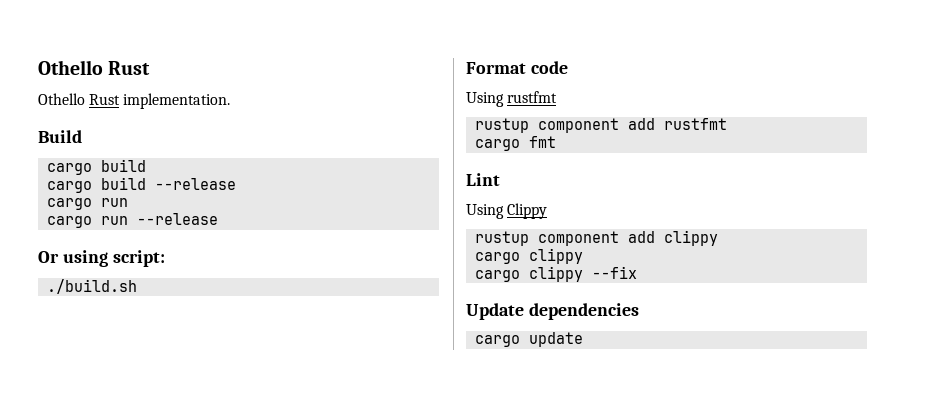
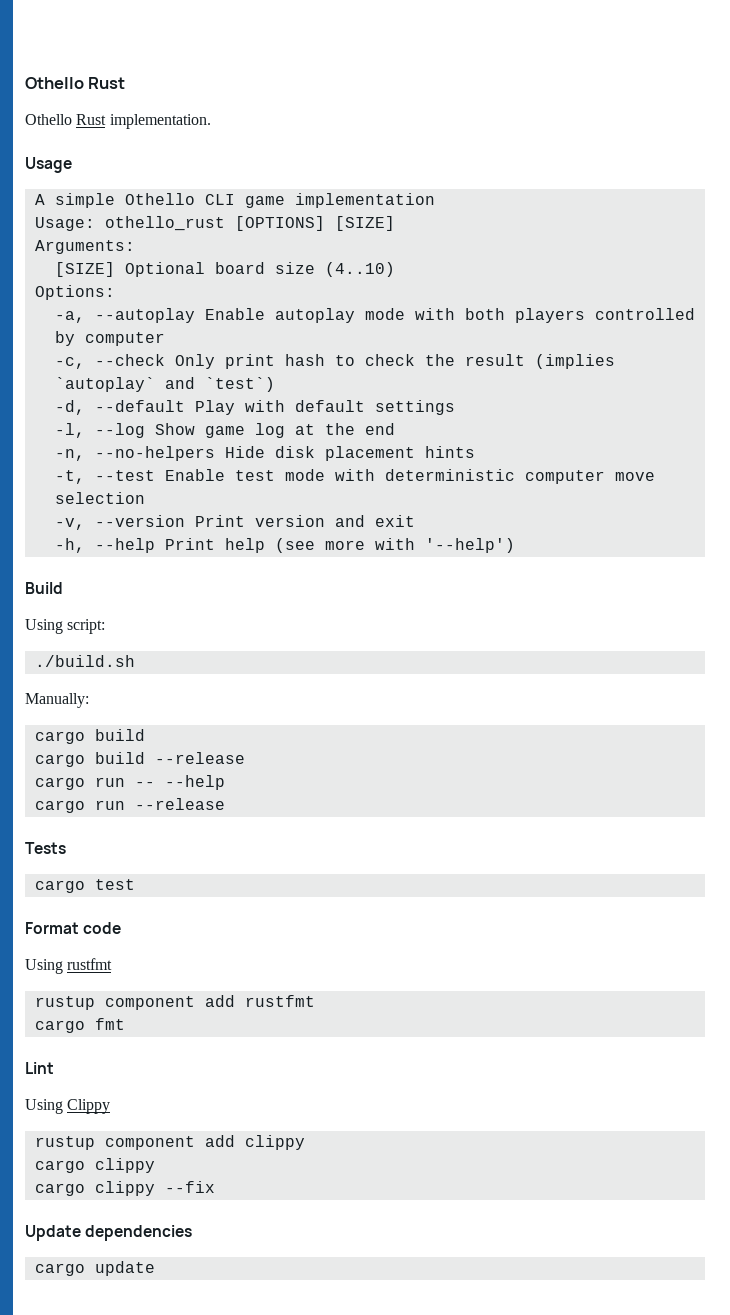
+ Usage
+ A simple Othello CLI game implementation
+ Usage: othello_rust [OPTIONS] [SIZE]
+ Arguments:
+ [SIZE] Optional board size (4..10)
+ Options:
+ -a, --autoplay Enable autoplay mode with both players controlled by computer
+ -c, --check Only print hash to check the result (implies `autoplay` and `test`)
+ -d, --default Play with default settings
+ -l, --log Show game log at the end
+ -n, --no-helpers Hide disk placement hints
+ -t, --test Enable test mode with deterministic computer move selection
+ -v, --version Print version and exit
+ -h, --help Print help (see more with '--help')
  Build
+ Using script:
+ ./build.sh
+ Manually:
  cargo build --release
- cargo run
+ cargo run -- --help
- Or using script:
- ./build.sh
+ Tests
+ cargo test

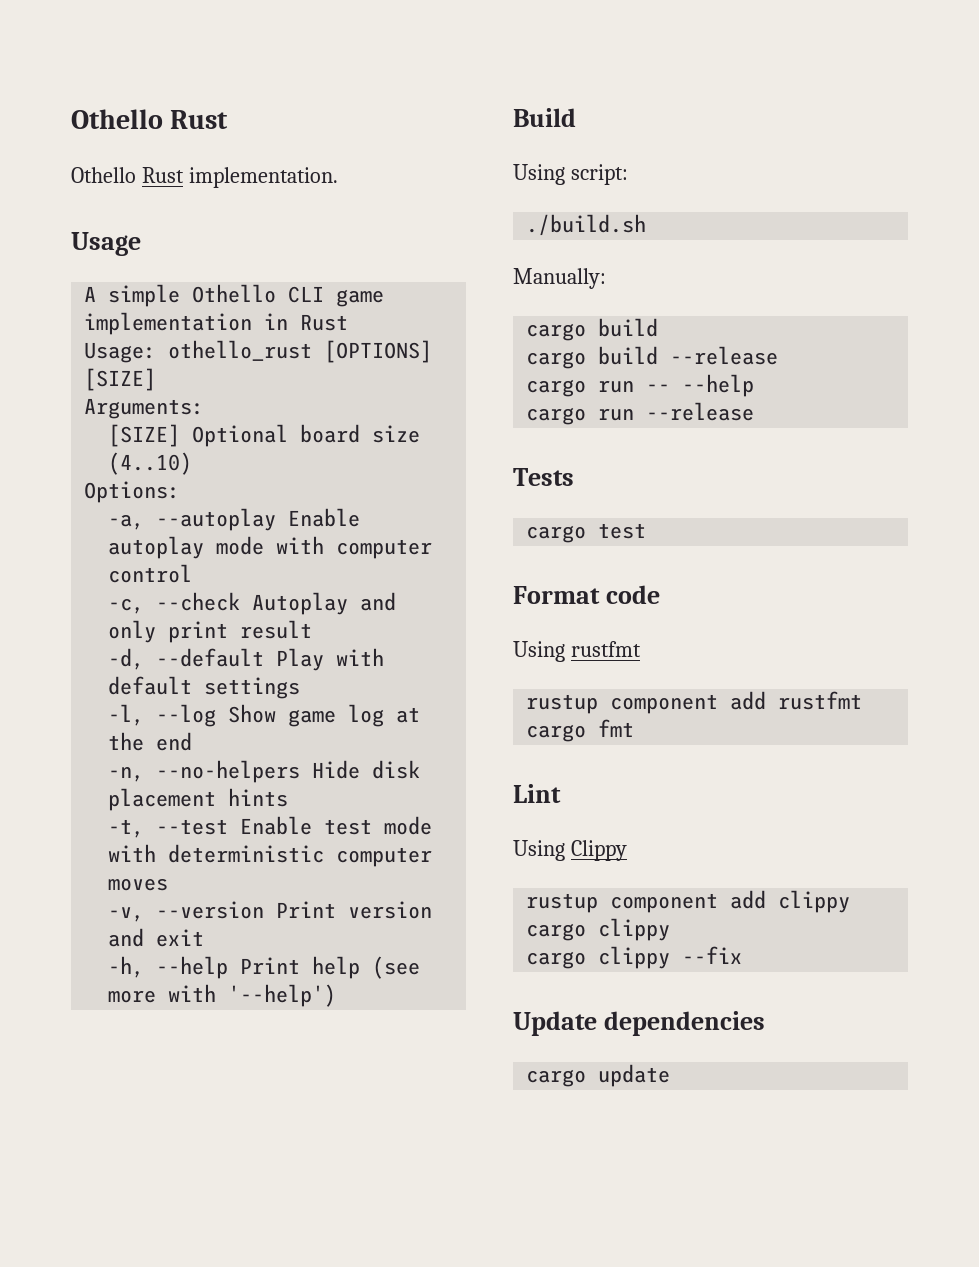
- A simple Othello CLI game implementation
+ A simple Othello CLI game implementation in Rust
- -a, --autoplay Enable autoplay mode with both players controlled by computer
+ -a, --autoplay Enable autoplay mode with computer control
- -c, --check Only print hash to check the result (implies `autoplay` and `test`)
+ -c, --check Autoplay and only print result
- -t, --test Enable test mode with deterministic computer move selection
+ -t, --test Enable test mode with deterministic computer moves

